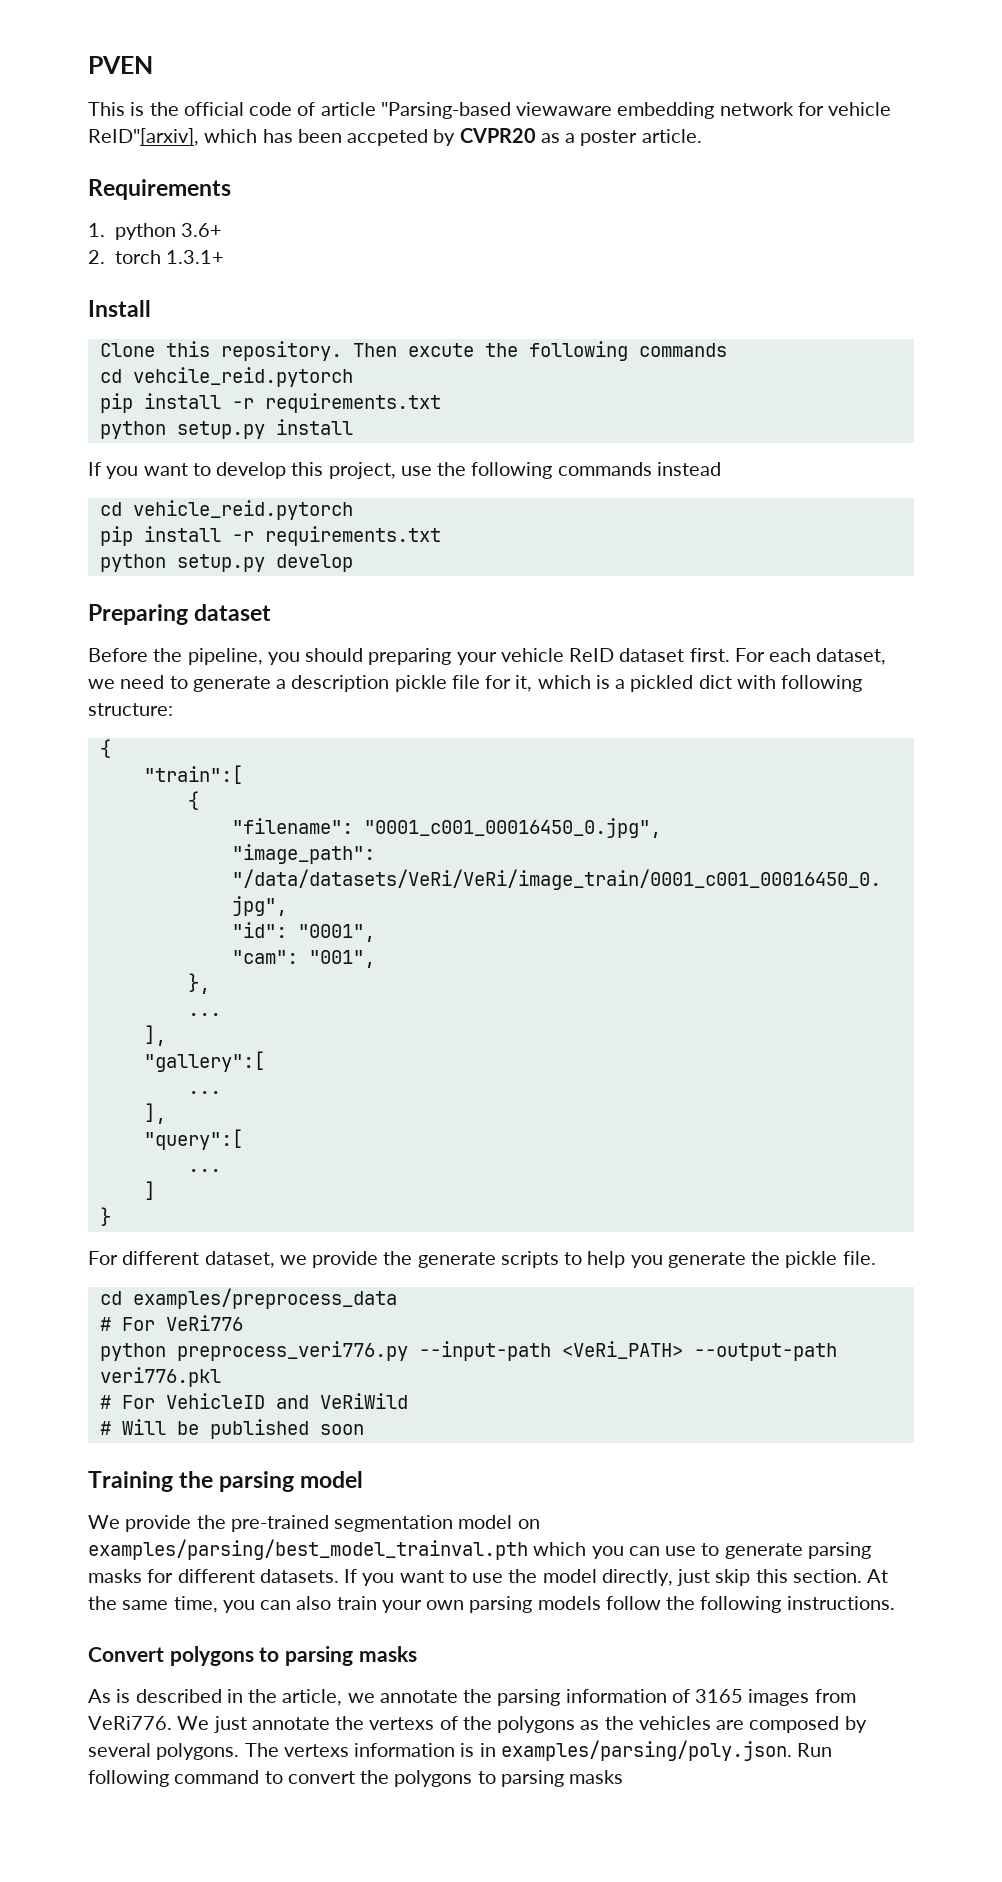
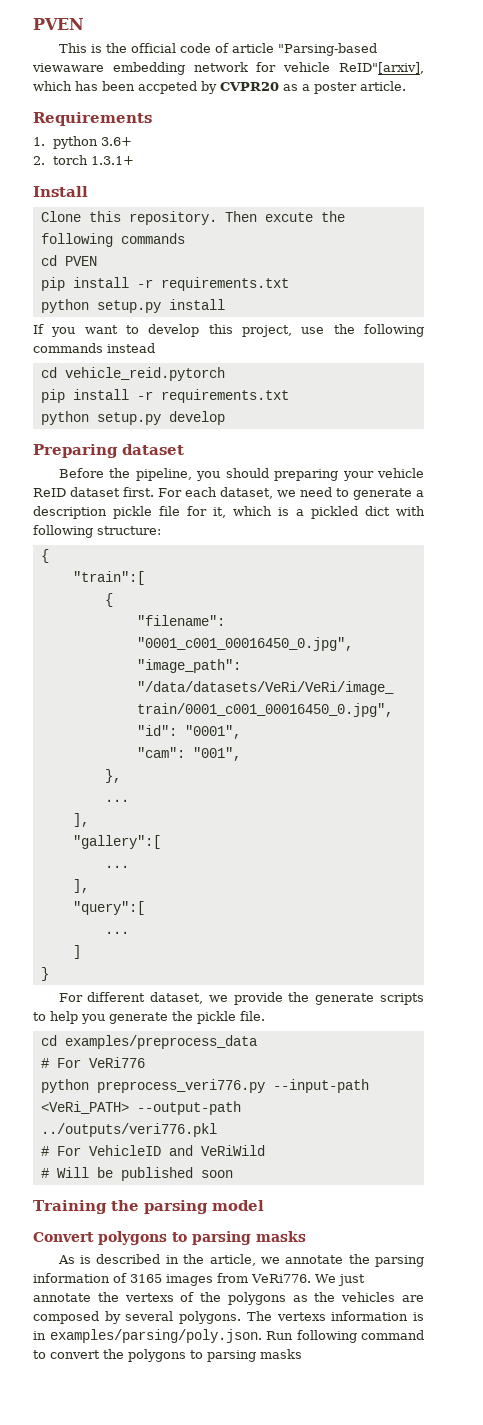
- cd vehcile_reid.pytorch
+ cd PVEN
- python preprocess_veri776.py --input-path <VeRi_PATH> --output-path veri776.pkl
+ python preprocess_veri776.py --input-path <VeRi_PATH> --output-path ../outputs/veri776.pkl
- We provide the pre-trained segmentation model on examples/parsing/best_model_trainval.pth which you can use to generate parsing masks for different datasets. If you want to use the model directly, just skip this section. At the same time, you can also train your own parsing models follow the following instructions.

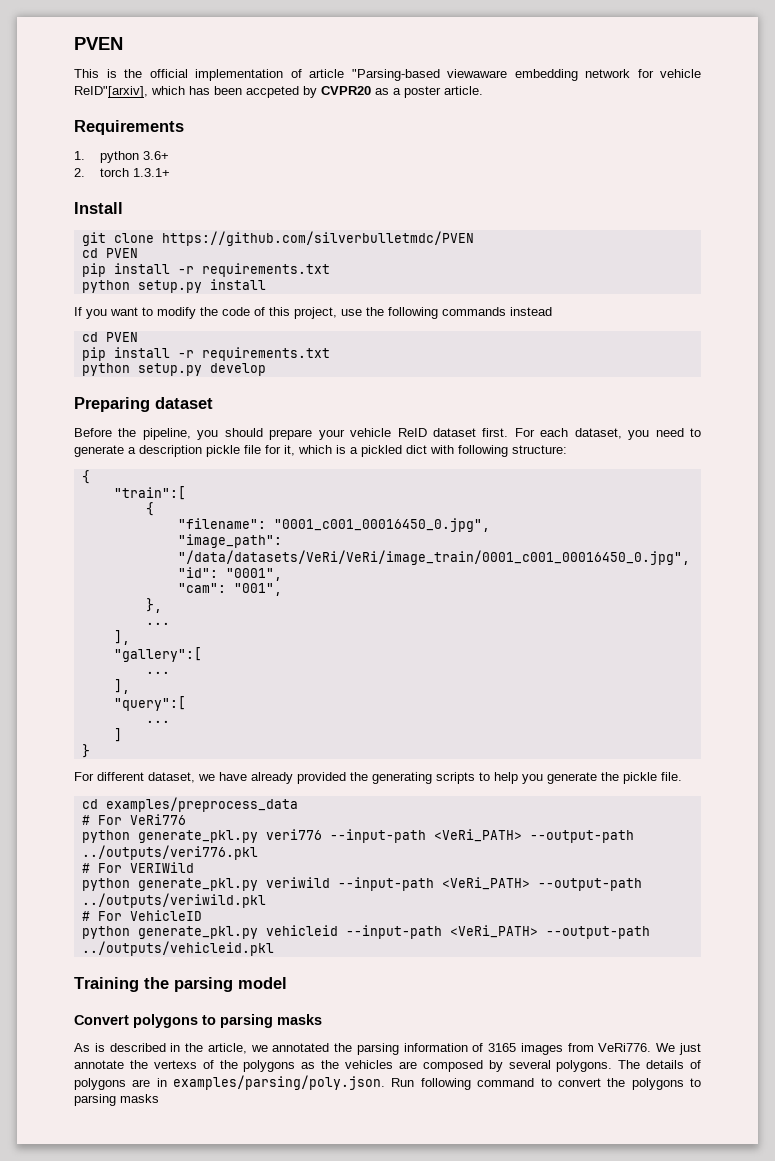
- This is the official code of article "Parsing-based viewaware embedding network for vehicle ReID"[arxiv], which has been accpeted by CVPR20 as a poster article.
+ This is the official implementation of article "Parsing-based viewaware embedding network for vehicle ReID"[arxiv], which has been accpeted by CVPR20 as a poster article.
- Clone this repository. Then excute the following commands
+ git clone https://github.com/silverbulletmdc/PVEN
- If you want to develop this project, use the following commands instead
- cd vehicle_reid.pytorch
+ If you want to modify the code of this project, use the following commands instead
+ cd PVEN
- Before the pipeline, you should preparing your vehicle ReID dataset first.
+ Before the pipeline, you should prepare your vehicle ReID dataset first.
- For each dataset, we need to generate a description pickle file for it, which is a pickled dict with following structure:
+ For each dataset, you need to generate a description pickle file for it, which is a pickled dict with following structure:
- For different dataset, we provide the generate scripts to help you generate the pickle file.
+ For different dataset, we have already provided the generating scripts to help you generate the pickle file.
- python preprocess_veri776.py --input-path <VeRi_PATH> --output-path ../outputs/veri776.pkl
+ python generate_pkl.py veri776 --input-path <VeRi_PATH> --output-path ../outputs/veri776.pkl
- # For VehicleID and VeRiWild
- # Will be published soon
+ # For VERIWild
+ python generate_pkl.py veriwild --input-path <VeRi_PATH> --output-path ../outputs/veriwild.pkl
+ # For VehicleID
+ python generate_pkl.py vehicleid --input-path <VeRi_PATH> --output-path ../outputs/vehicleid.pkl
- As is described in the article, we annotate the parsing information of 3165 images from VeRi776.
+ As is described in the article, we annotated the parsing information of 3165 images from VeRi776.
- The vertexs information is in examples/parsing/poly.json. Run following command to convert the polygons to parsing masks
+ The details of polygons are in examples/parsing/poly.json. Run following command to convert the polygons to parsing masks

